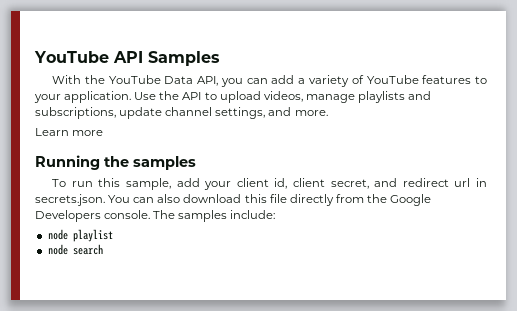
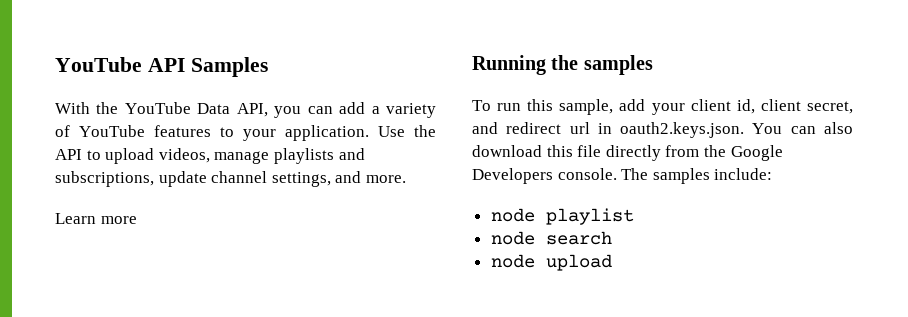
- To run this sample, add your client id, client secret, and redirect url in secrets.json. You can also download this file directly from the Google Developers console.
+ To run this sample, add your client id, client secret, and redirect url in oauth2.keys.json. You can also download this file directly from the Google Developers console.
+ node upload

